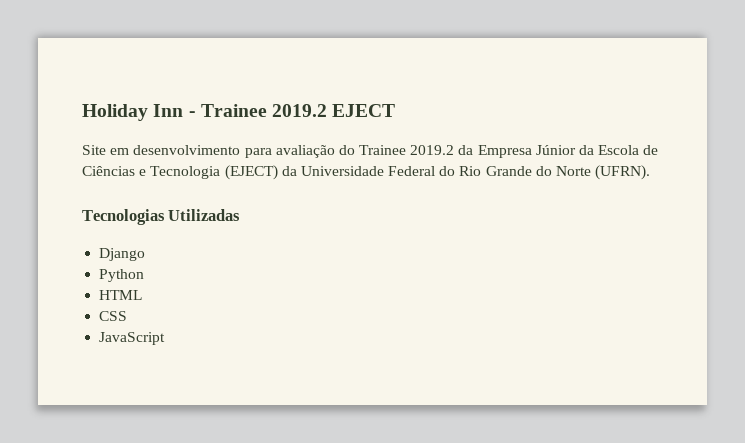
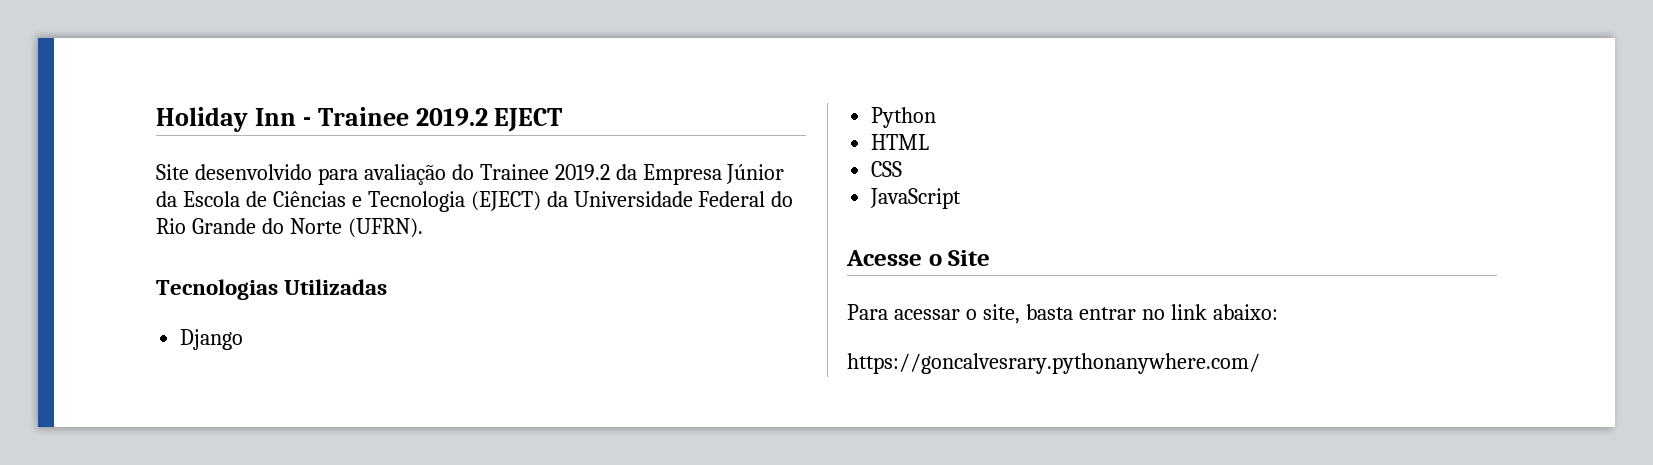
- Site em desenvolvimento para avaliação do Trainee 2019.2 da Empresa Júnior da Escola de Ciências e Tecnologia (EJECT) da Universidade Federal do Rio Grande do Norte (UFRN).
+ Site desenvolvido para avaliação do Trainee 2019.2 da Empresa Júnior da Escola de Ciências e Tecnologia (EJECT) da Universidade Federal do Rio Grande do Norte (UFRN).
+ Acesse o Site
+ Para acessar o site, basta entrar no link abaixo:
+ https://goncalvesrary.pythonanywhere.com/

